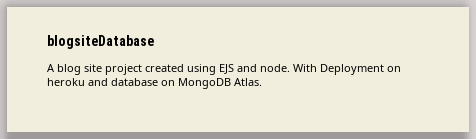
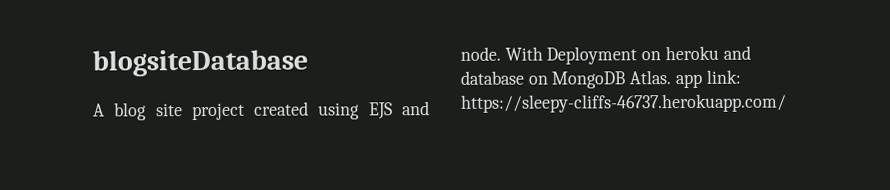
- With Deployment on heroku and database on MongoDB Atlas.
+ With Deployment on heroku and database on MongoDB Atlas. app link: https://sleepy-cliffs-46737.herokuapp.com/

